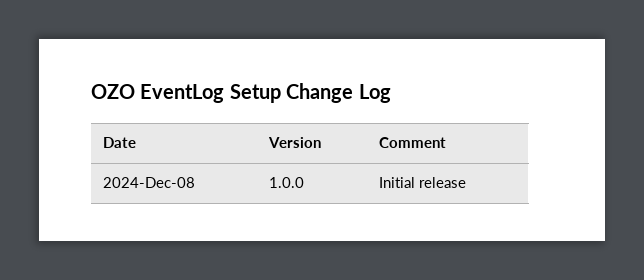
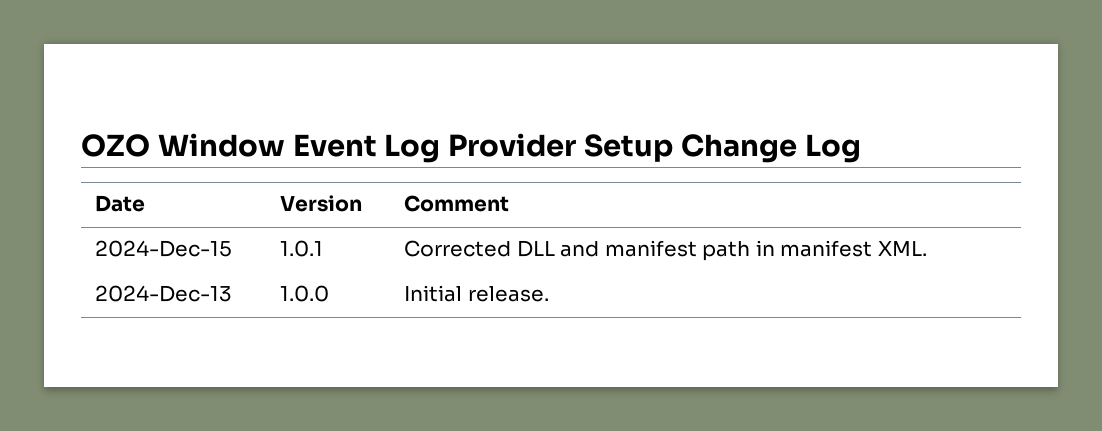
- OZO EventLog Setup Change Log
+ OZO Window Event Log Provider Setup Change Log
- 2024-Dec-08 | 1.0.0 | Initial release
+ 2024-Dec-15 | 1.0.1 | Corrected DLL and manifest path in manifest XML.
+ 2024-Dec-13 | 1.0.0 | Initial release.

